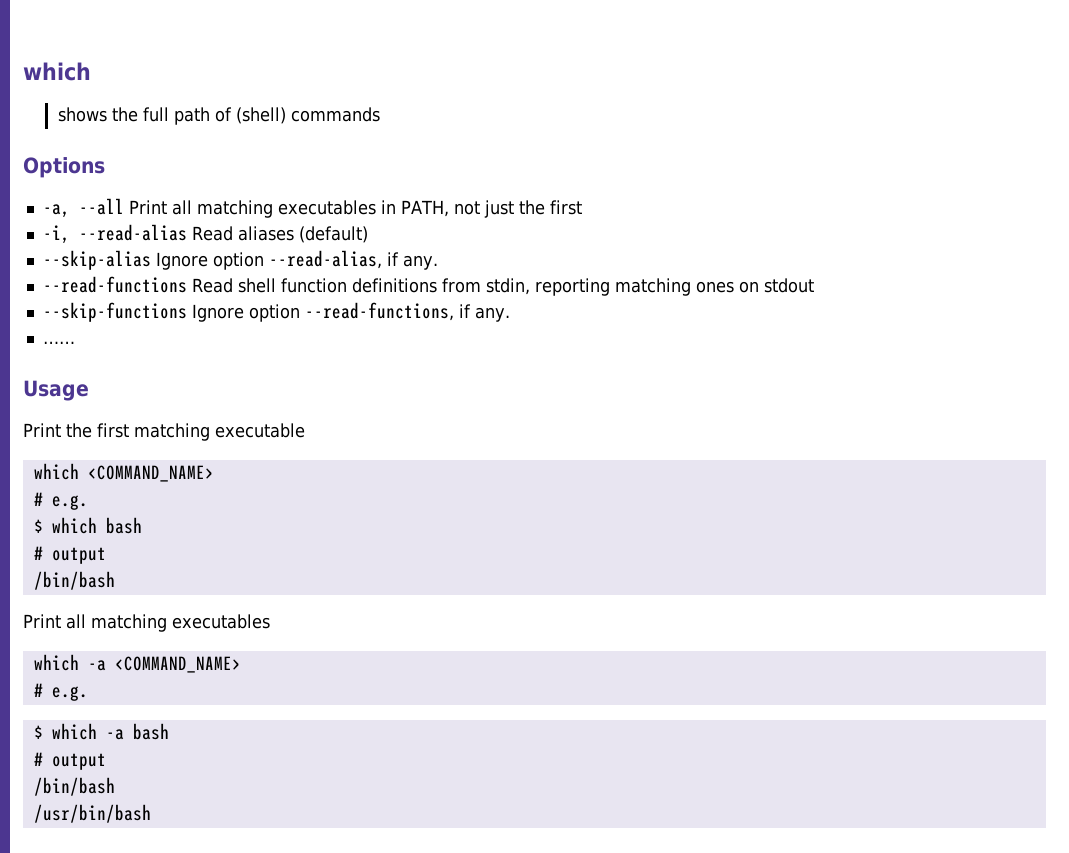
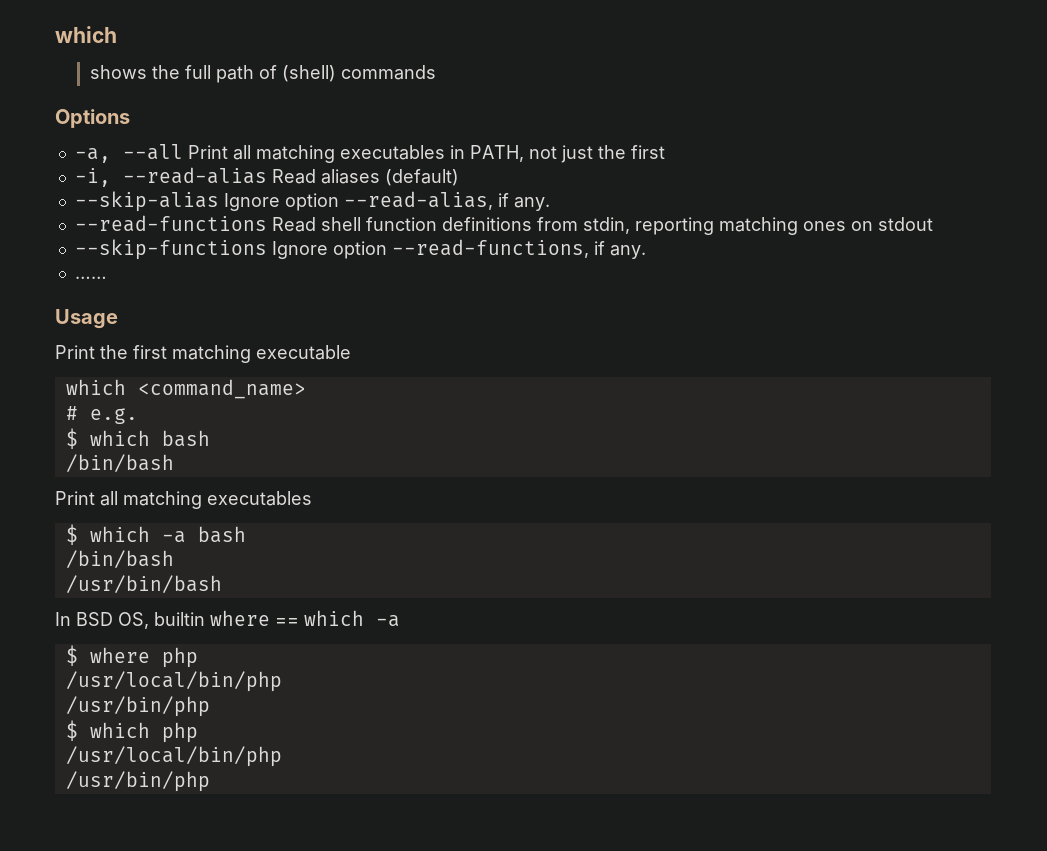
- which <COMMAND_NAME>
+ which <command_name>
  $ which bash
- # output
- which -a <COMMAND_NAME>
- # e.g.
  $ which -a bash
- # output
+ In BSD OS, builtin where == which -a
+ $ where php
+ /usr/local/bin/php
+ /usr/bin/php
+ $ which php
+ /usr/local/bin/php
+ /usr/bin/php

